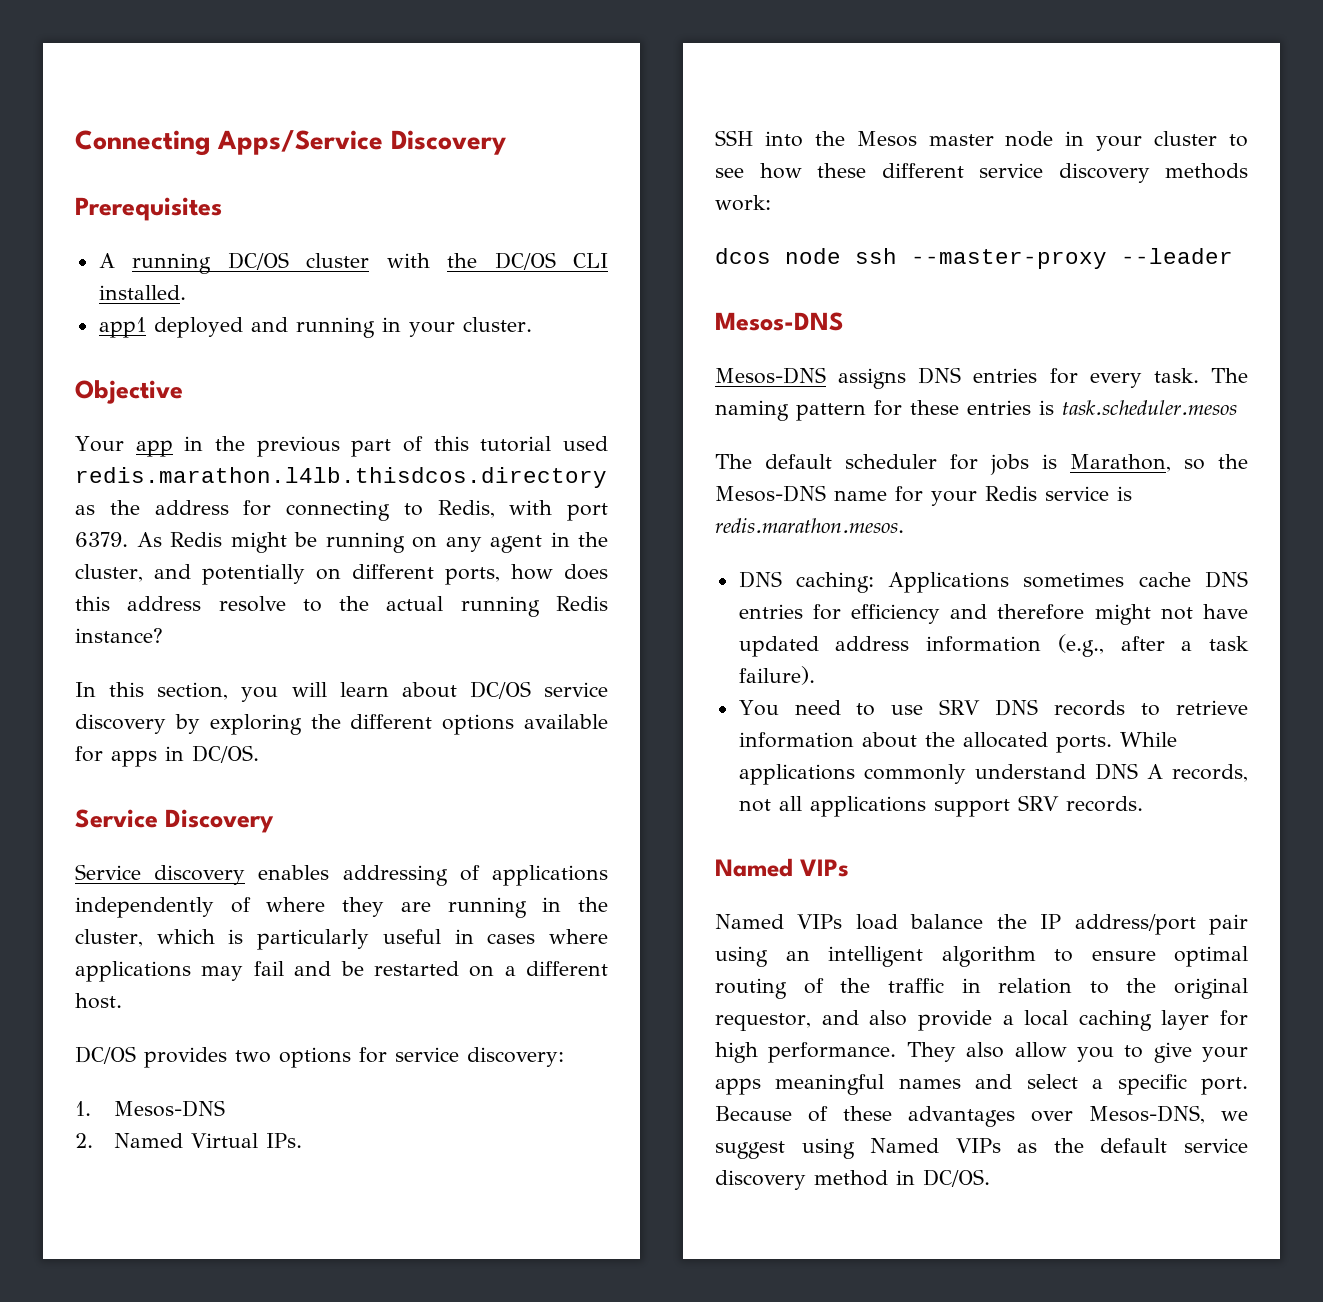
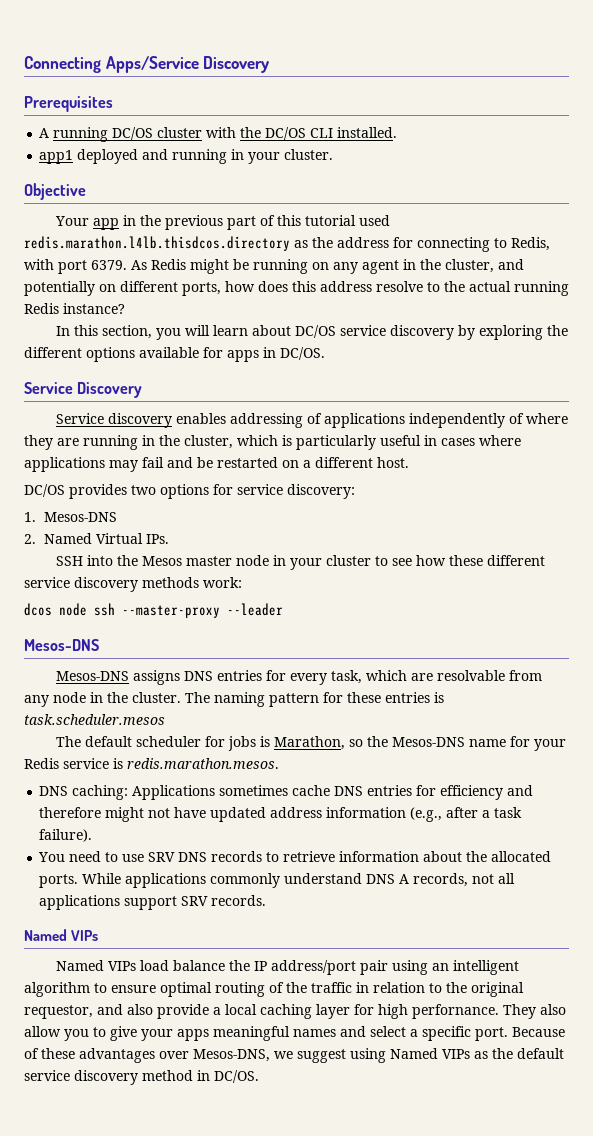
- Mesos-DNS assigns DNS entries for every task.
+ Mesos-DNS assigns DNS entries for every task, which are resolvable from any node in the cluster.
- Named VIPs load balance the IP address/port pair using an intelligent algorithm to ensure optimal routing of the traffic in relation to the original requestor, and also provide a local caching layer for high performance.
+ Named VIPs load balance the IP address/port pair using an intelligent algorithm to ensure optimal routing of the traffic in relation to the original requestor, and also provide a local caching layer for high perfornance.

